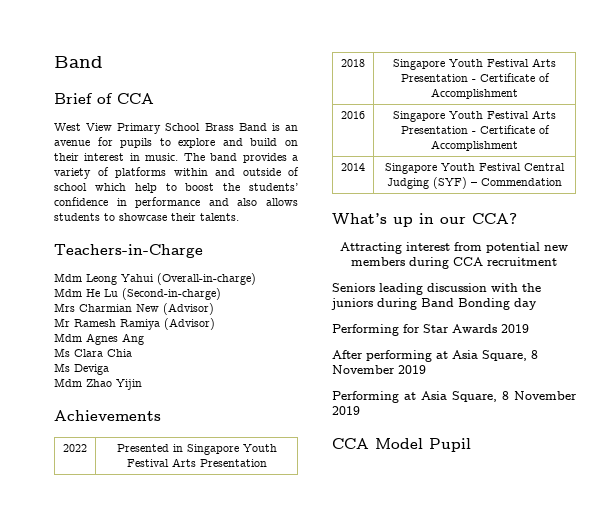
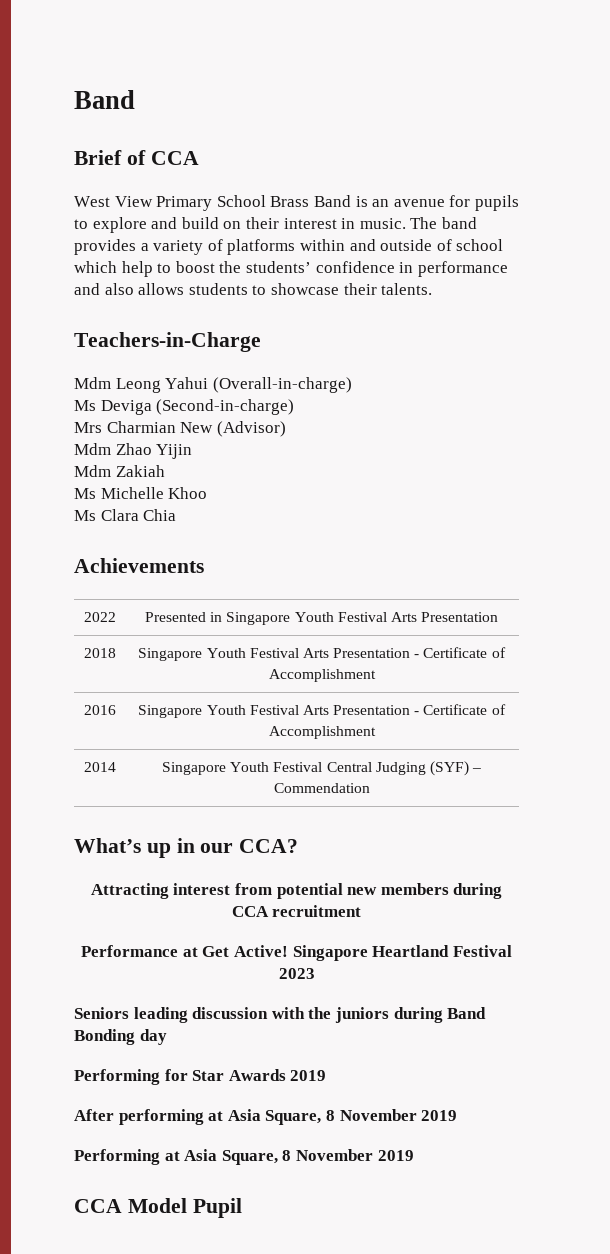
- Mdm He Lu (Second-in-charge)
+ Ms Deviga (Second-in-charge)
- Mr Ramesh Ramiya (Advisor)
- Mdm Agnes Ang
+ Mdm Zhao Yijin
+ Mdm Zakiah
+ Ms Michelle Khoo
  Ms Clara Chia
- Ms Deviga
- Mdm Zhao Yijin
+ Performance at Get Active! Singapore Heartland Festival 2023

